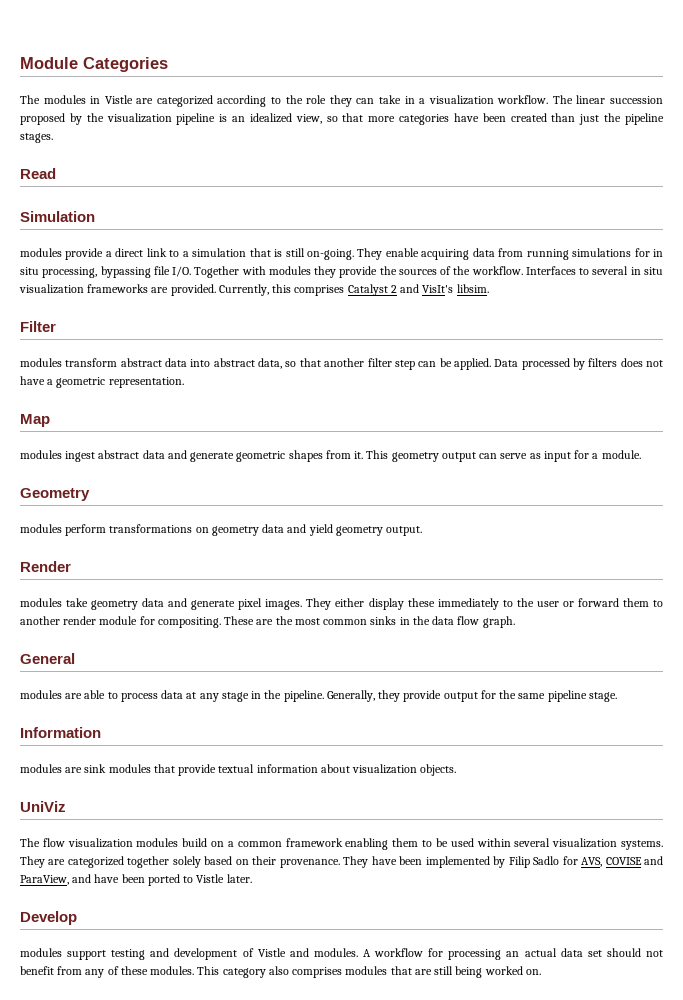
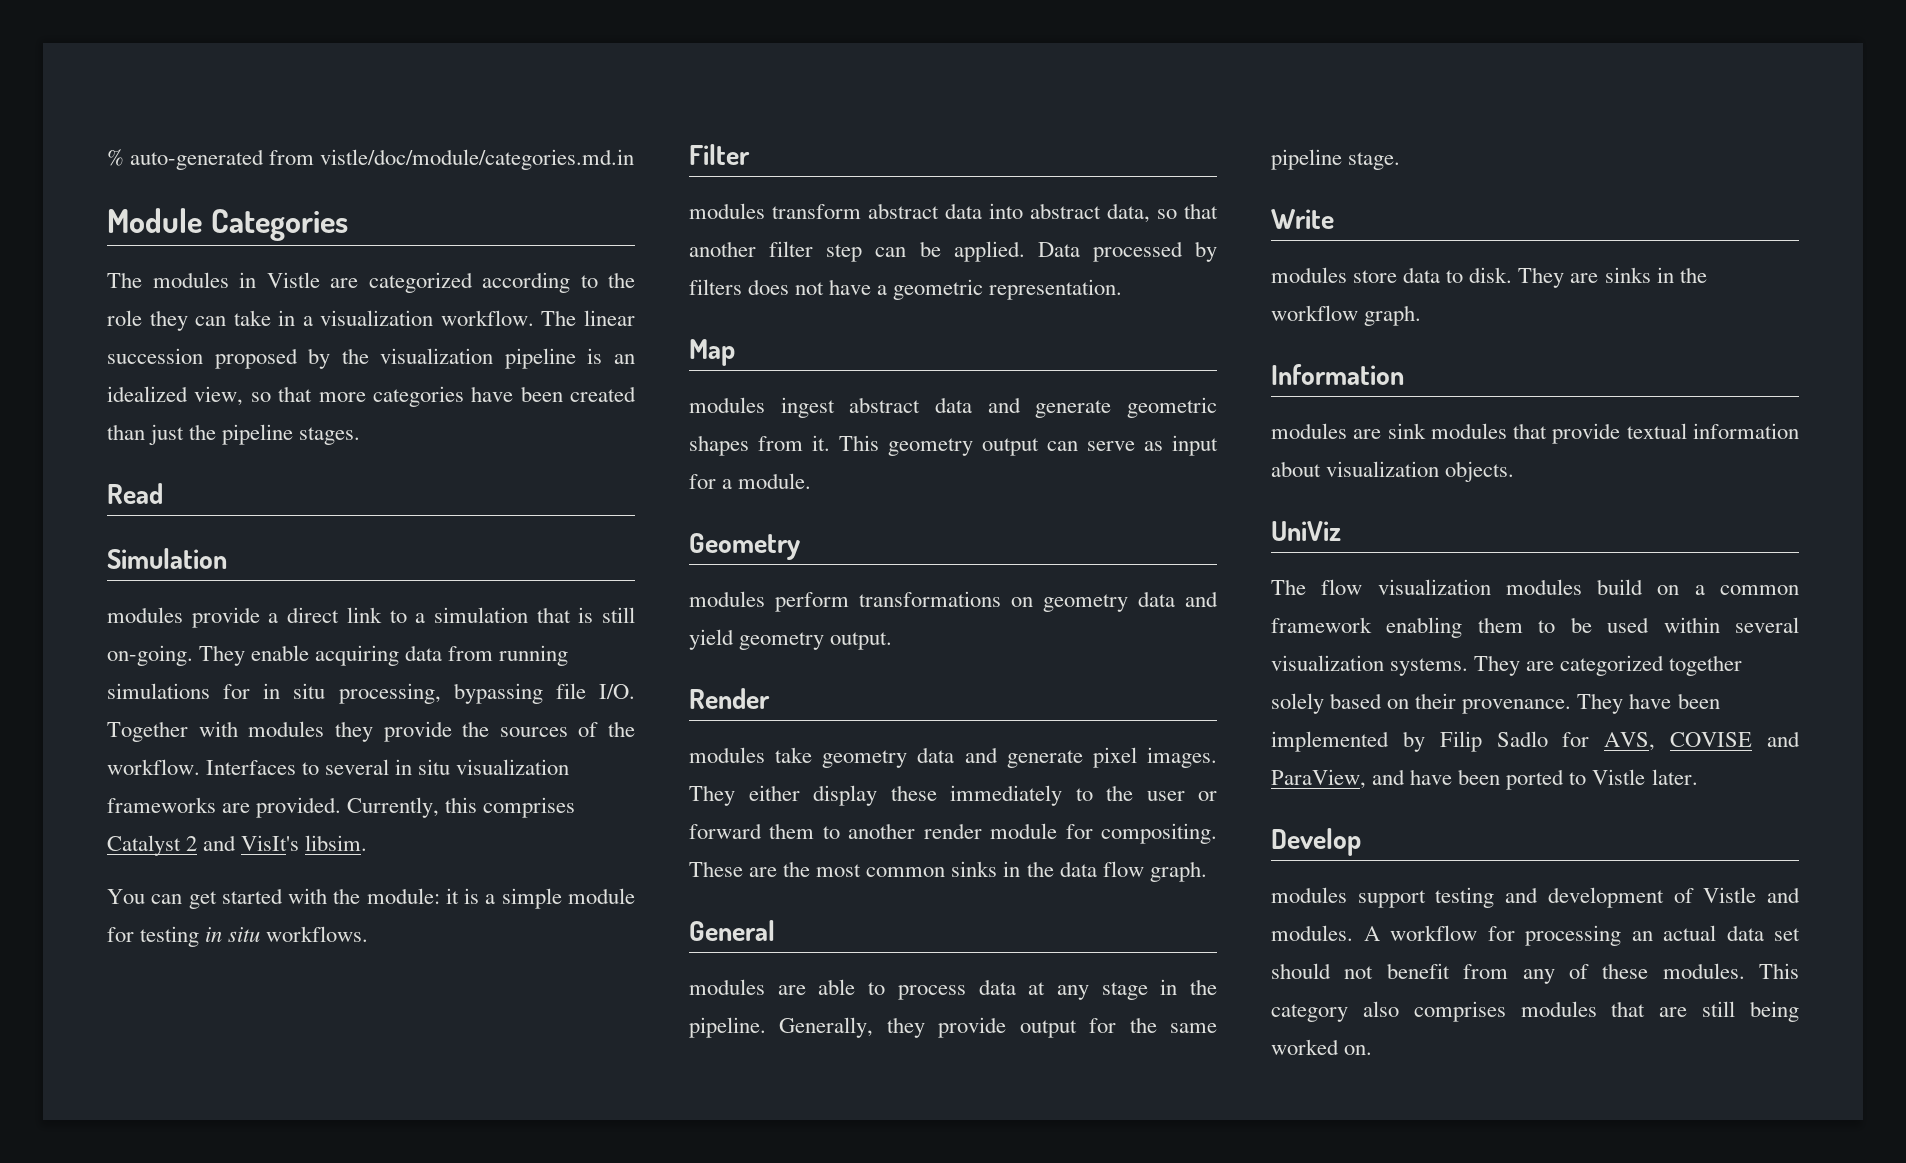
+ % auto-generated from vistle/doc/module/categories.md.in
+ You can get started with the module: it is a simple module for testing in situ workflows.
+ Write
+ modules store data to disk. They are sinks in the workflow graph.

